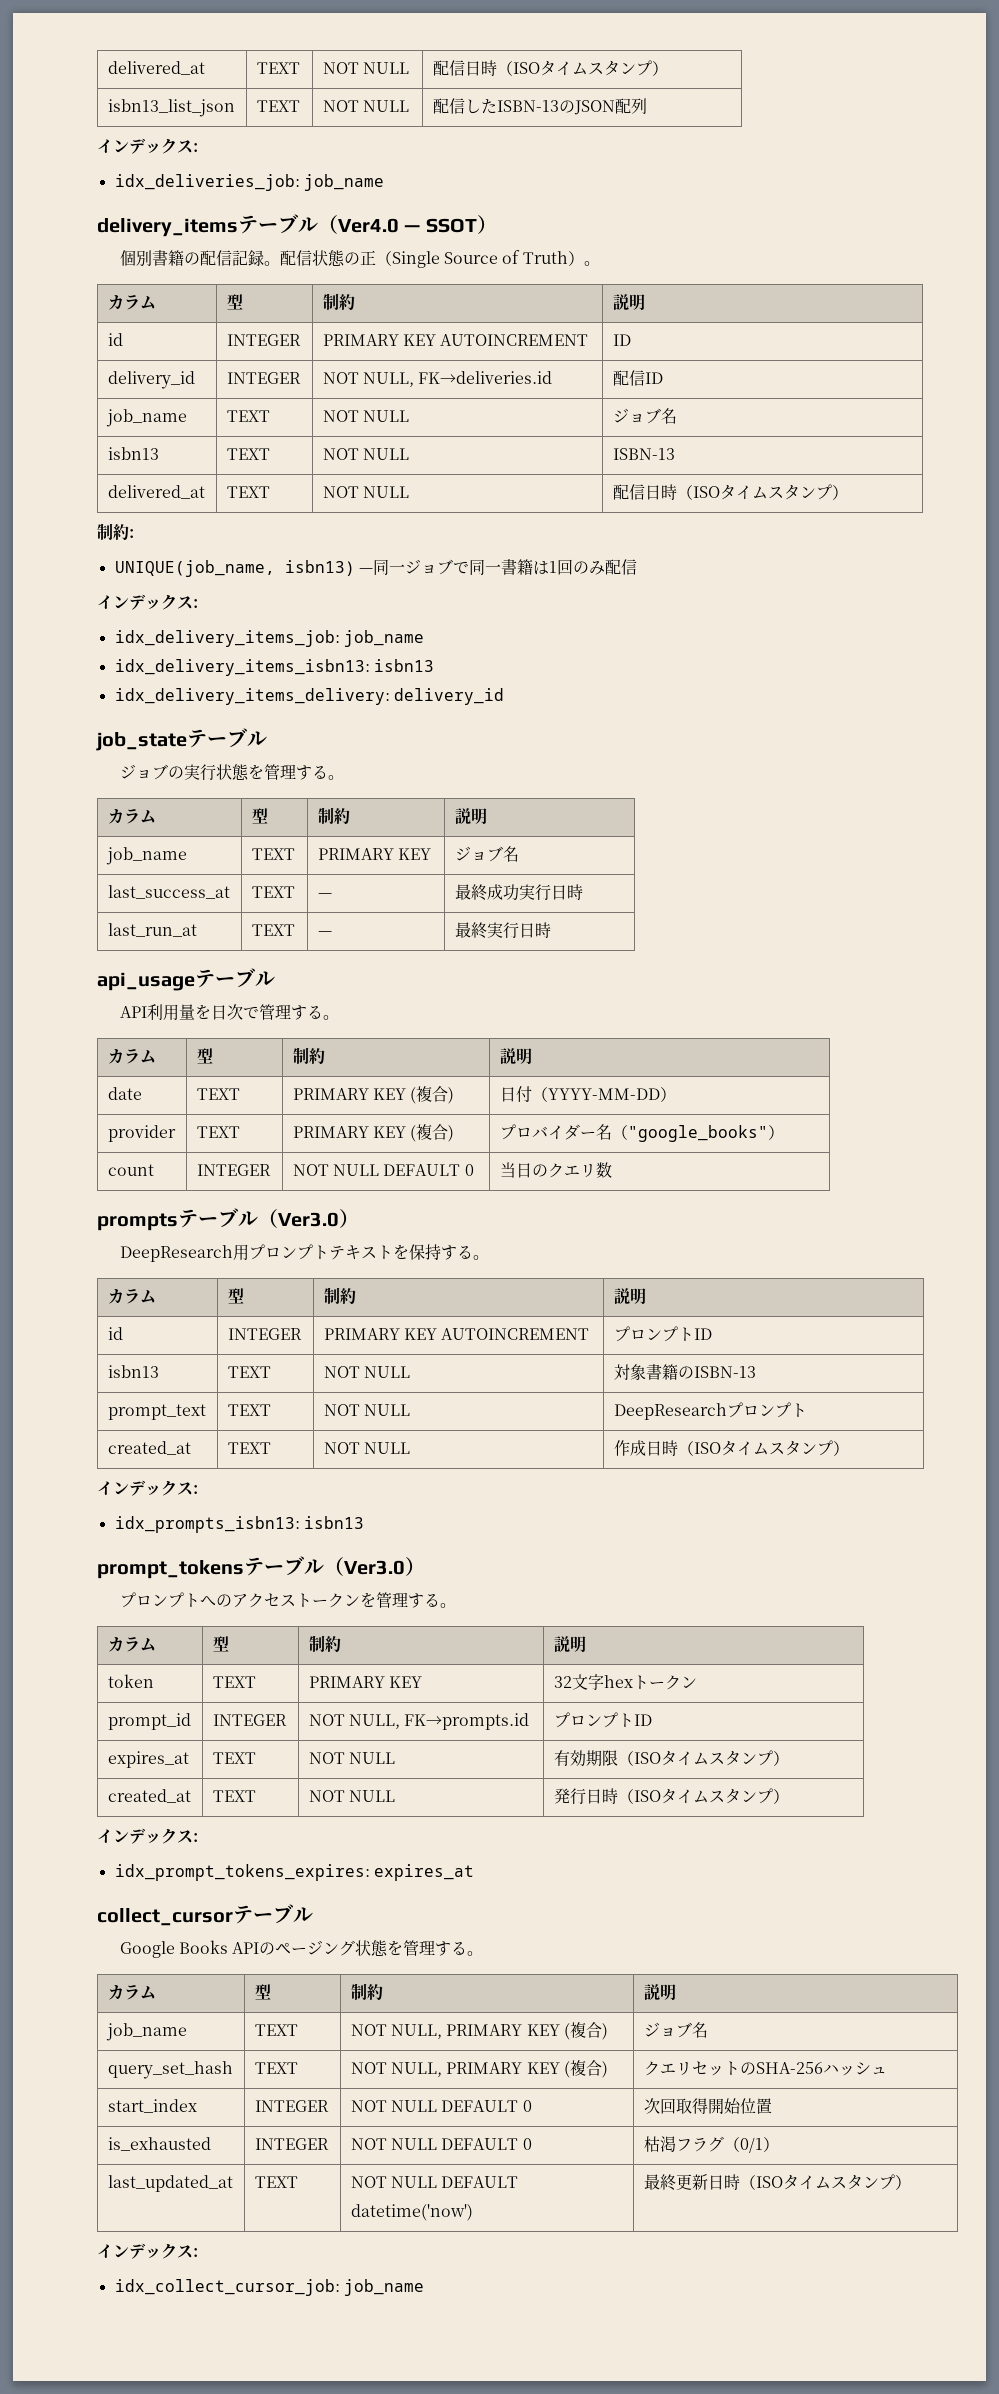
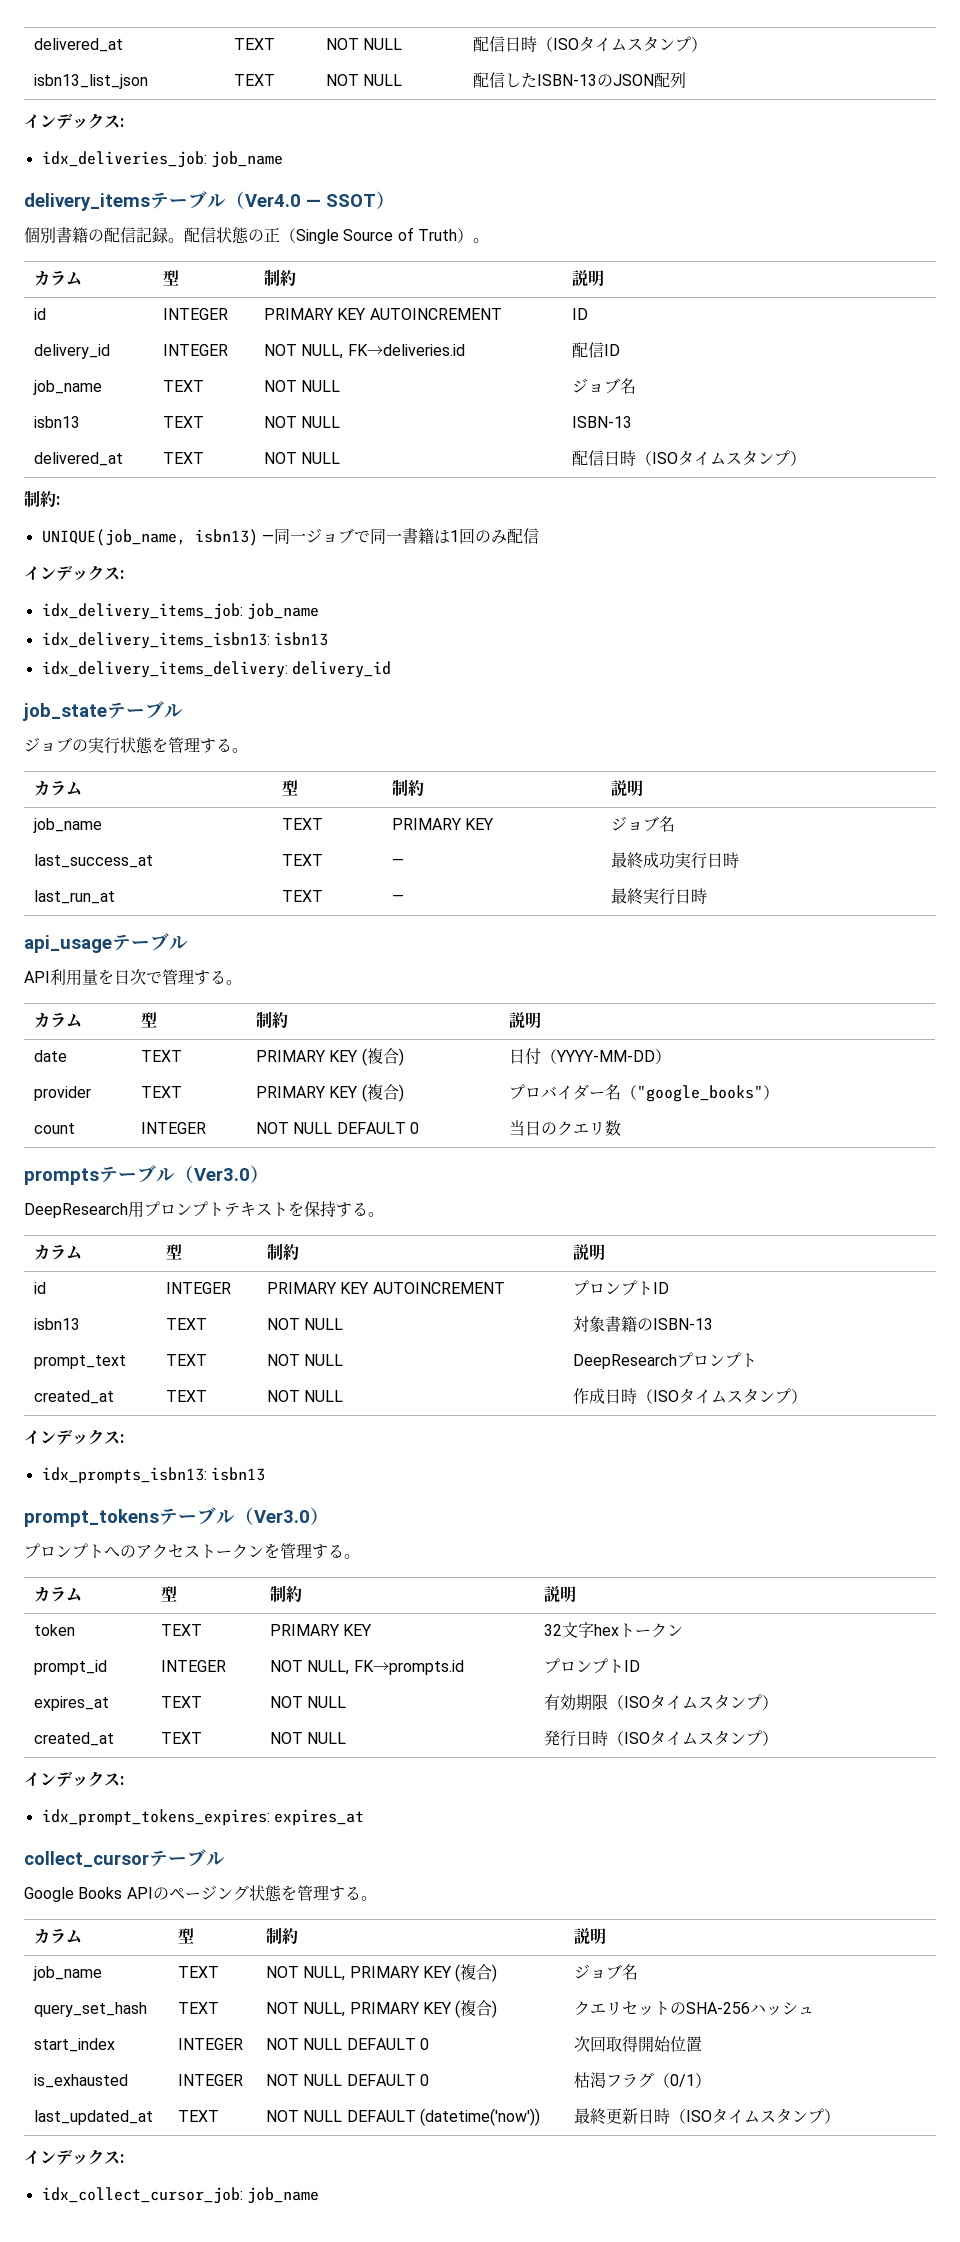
- last_updated_at | TEXT | NOT NULL DEFAULT datetime('now') | 最終更新日時（ISOタイムスタンプ）
+ last_updated_at | TEXT | NOT NULL DEFAULT (datetime('now')) | 最終更新日時（ISOタイムスタンプ）

